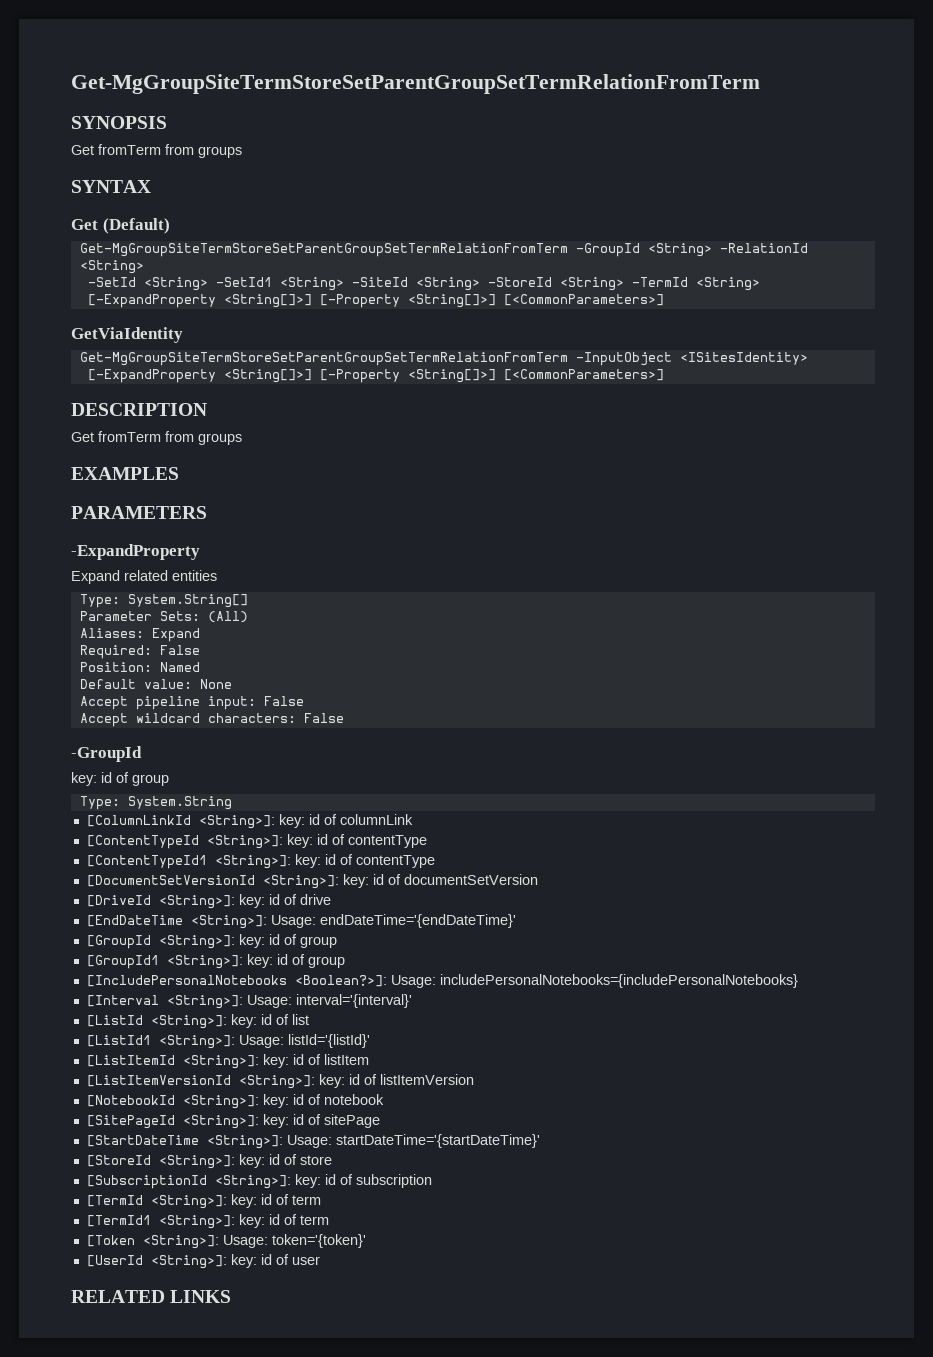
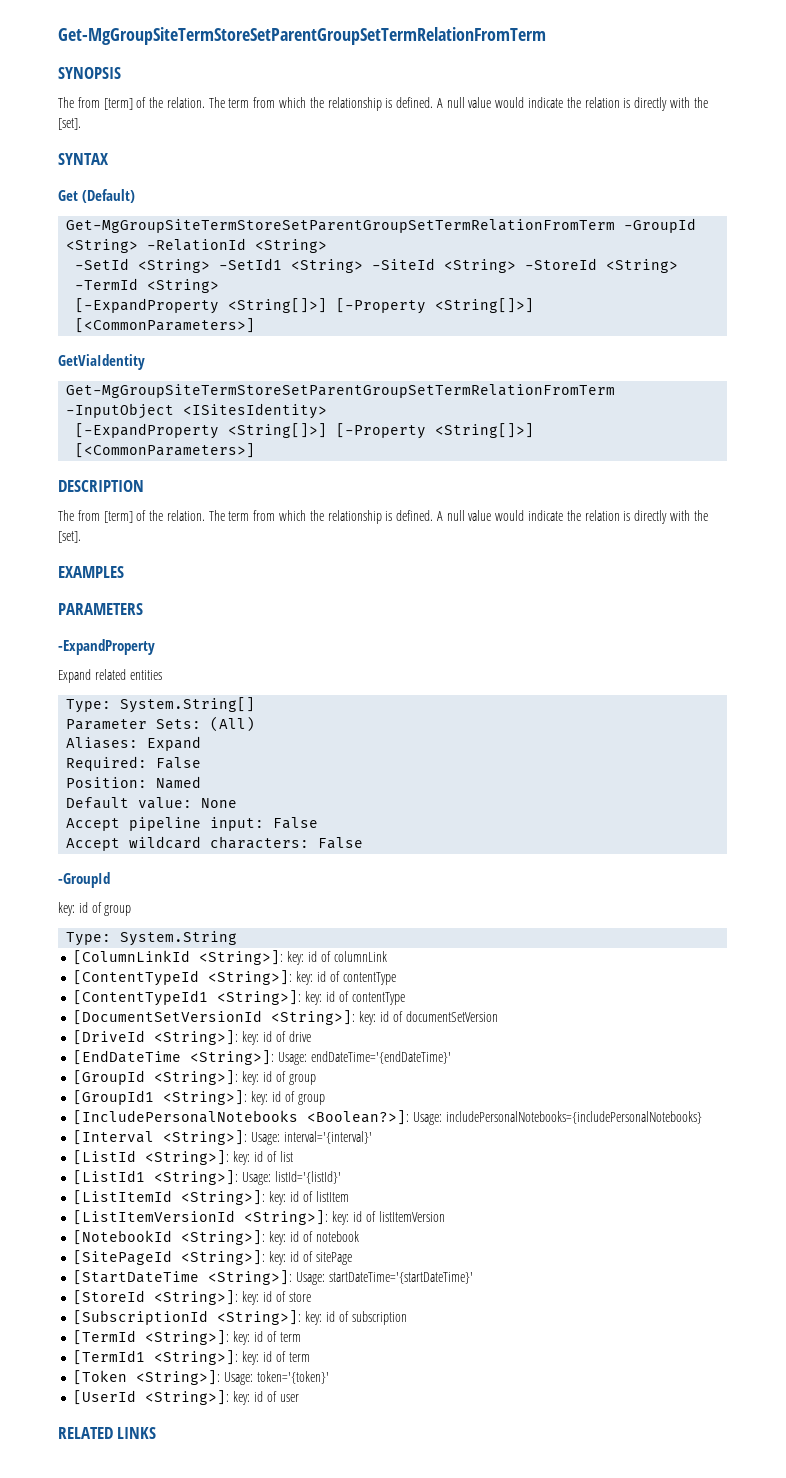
  SYNOPSIS
- Get fromTerm from groups
+ The from [term] of the relation. The term from which the relationship is defined. A null value would indicate the relation is directly with the [set].
  DESCRIPTION
- Get fromTerm from groups
+ The from [term] of the relation. The term from which the relationship is defined. A null value would indicate the relation is directly with the [set].

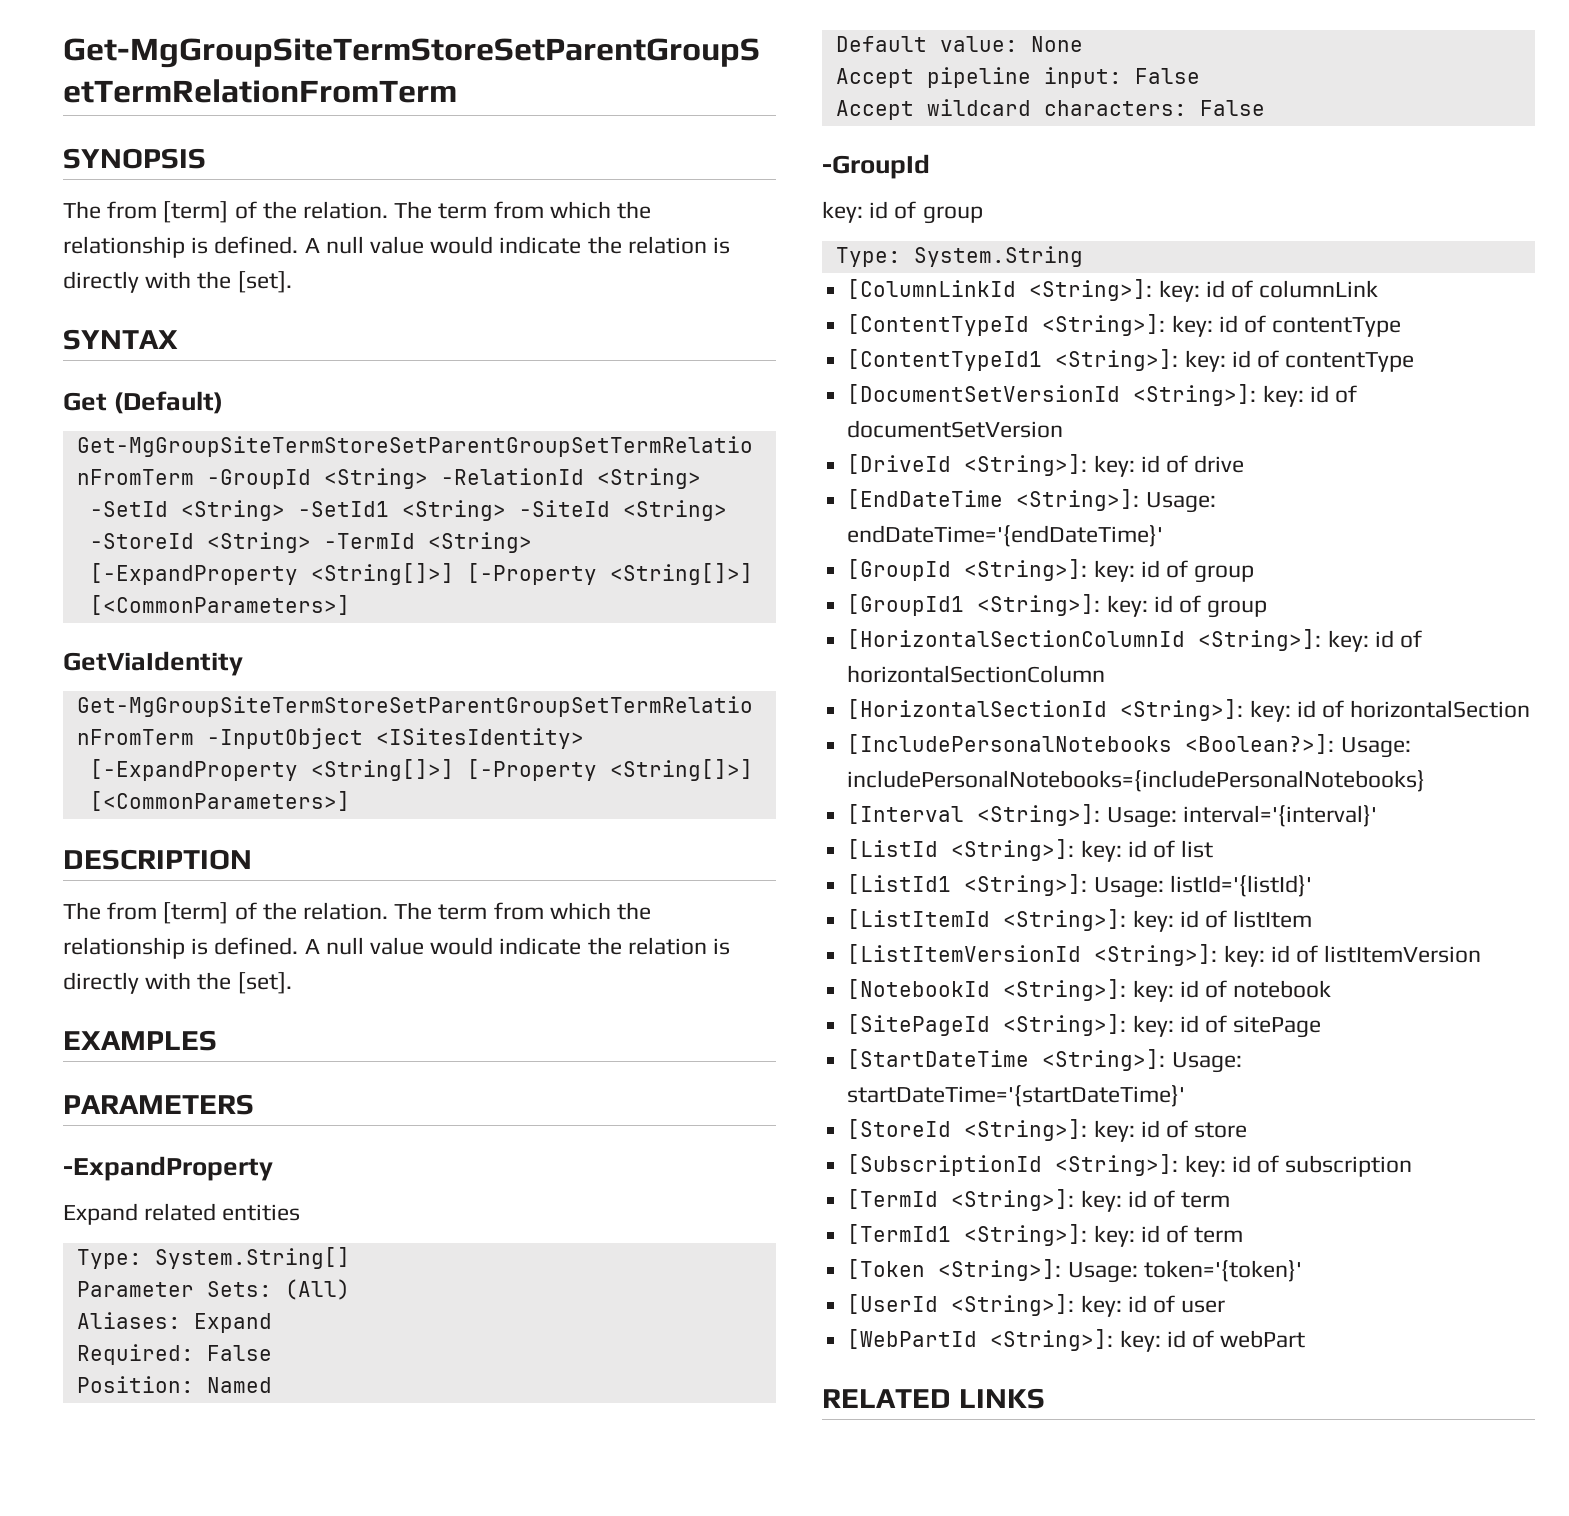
+ [HorizontalSectionColumnId <String>]: key: id of horizontalSectionColumn
+ [HorizontalSectionId <String>]: key: id of horizontalSection
+ [WebPartId <String>]: key: id of webPart

